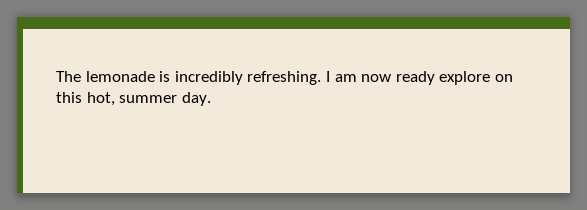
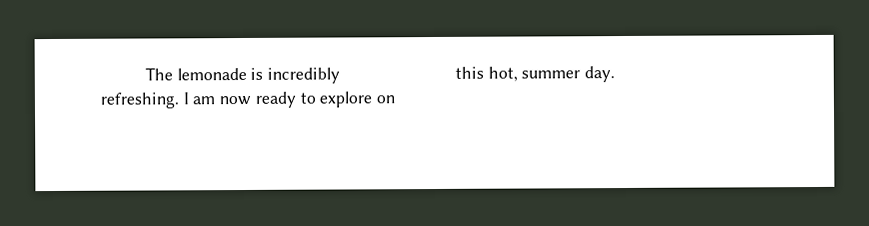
- I am now ready explore on this hot, summer day.
+ I am now ready to explore on this hot, summer day.

